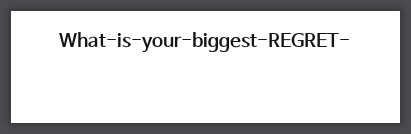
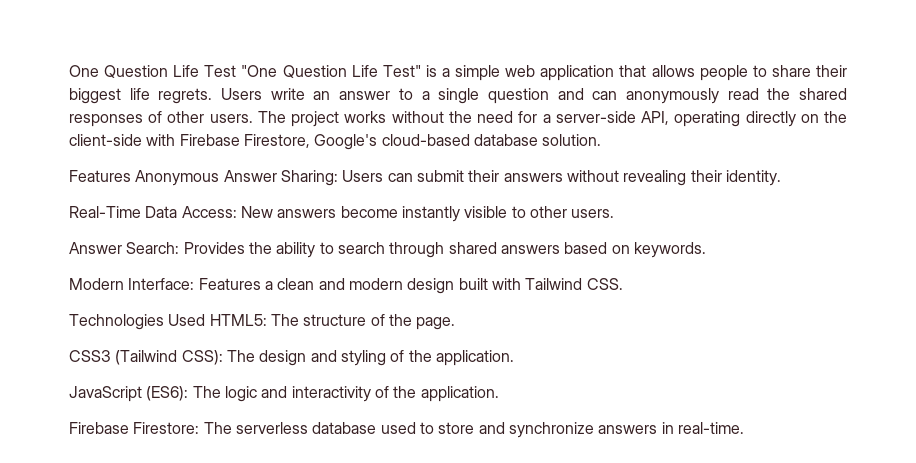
- What-is-your-biggest-REGRET-
+ One Question Life Test "One Question Life Test" is a simple web application that allows people to share their biggest life regrets. Users write an answer to a single question and can anonymously read the shared responses of other users. The project works without the need for a server-side API, operating directly on the client-side with Firebase Firestore, Google's cloud-based database solution.
+ Features Anonymous Answer Sharing: Users can submit their answers without revealing their identity.
+ Real-Time Data Access: New answers become instantly visible to other users.
+ Answer Search: Provides the ability to search through shared answers based on keywords.
+ Modern Interface: Features a clean and modern design built with Tailwind CSS.
+ Technologies Used HTML5: The structure of the page.
+ CSS3 (Tailwind CSS): The design and styling of the application.
+ JavaScript (ES6): The logic and interactivity of the application.
+ Firebase Firestore: The serverless database used to store and synchronize answers in real-time.

